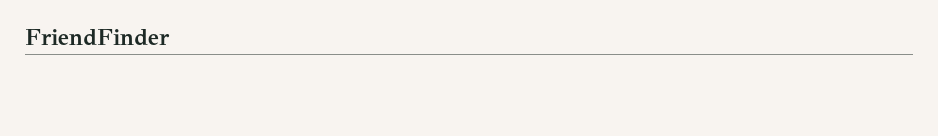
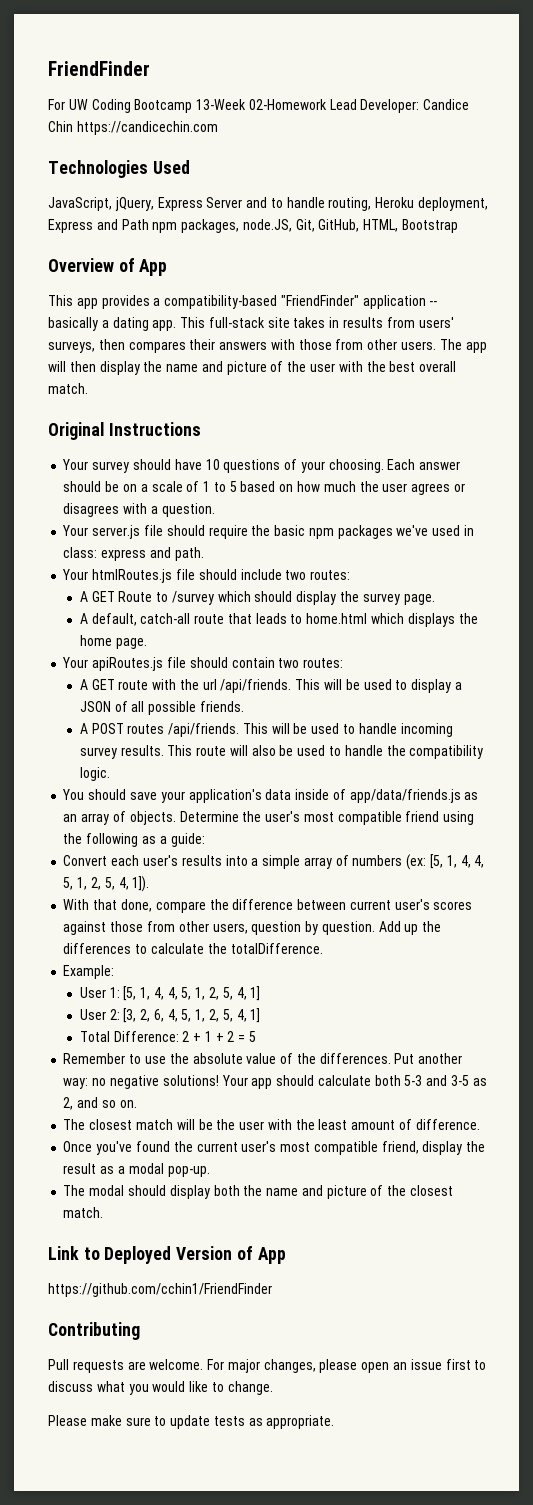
+ For UW Coding Bootcamp 13-Week 02-Homework Lead Developer: Candice Chin https://candicechin.com
+ Technologies Used
+ JavaScript, jQuery, Express Server and to handle routing, Heroku deployment, Express and Path npm packages, node.JS, Git, GitHub, HTML, Bootstrap
+ Overview of App
+ This app provides a compatibility-based "FriendFinder" application -- basically a dating app. This full-stack site takes in results from users' surveys, then compares their answers with those from other users. The app will then display the name and picture of the user with the best overall match.
+ Original Instructions
+ Your survey should have 10 questions of your choosing. Each answer should be on a scale of 1 to 5 based on how much the user agrees or disagrees with a question.
+ Your server.js file should require the basic npm packages we've used in class: express and path.
+ Your htmlRoutes.js file should include two routes:
+ A GET Route to /survey which should display the survey page.
+ A default, catch-all route that leads to home.html which displays the home page.
+ Your apiRoutes.js file should contain two routes:
+ A GET route with the url /api/friends. This will be used to display a JSON of all possible friends.
+ A POST routes /api/friends. This will be used to handle incoming survey results. This route will also be used to handle the compatibility logic.
+ You should save your application's data inside of app/data/friends.js as an array of objects. Determine the user's most compatible friend using the following as a guide:
+ Convert each user's results into a simple array of numbers (ex: [5, 1, 4, 4, 5, 1, 2, 5, 4, 1]).
+ With that done, compare the difference between current user's scores against those from other users, question by question. Add up the differences to calculate the totalDifference.
+ Example:
+ User 1: [5, 1, 4, 4, 5, 1, 2, 5, 4, 1]
+ User 2: [3, 2, 6, 4, 5, 1, 2, 5, 4, 1]
+ Total Difference: 2 + 1 + 2 = 5
+ Remember to use the absolute value of the differences. Put another way: no negative solutions! Your app should calculate both 5-3 and 3-5 as 2, and so on.
+ The closest match will be the user with the least amount of difference.
+ Once you've found the current user's most compatible friend, display the result as a modal pop-up.
+ The modal should display both the name and picture of the closest match.
+ Link to Deployed Version of App
+ https://github.com/cchin1/FriendFinder
+ Contributing
+ Pull requests are welcome. For major changes, please open an issue first to discuss what you would like to change.
+ Please make sure to update tests as appropriate.

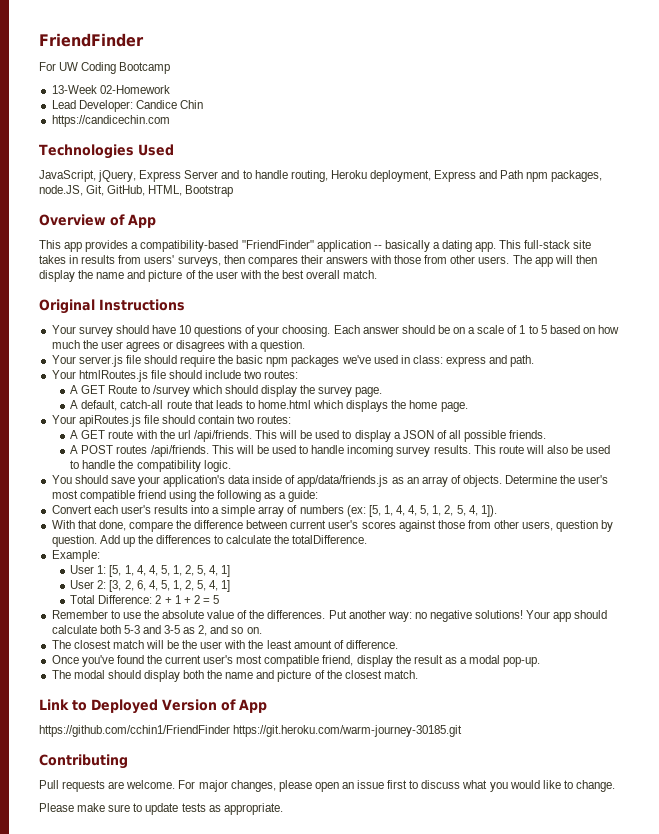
- For UW Coding Bootcamp 13-Week 02-Homework Lead Developer: Candice Chin https://candicechin.com
+ For UW Coding Bootcamp
+ 13-Week 02-Homework
+ Lead Developer: Candice Chin
+ https://candicechin.com
- https://github.com/cchin1/FriendFinder
+ https://github.com/cchin1/FriendFinder https://git.heroku.com/warm-journey-30185.git

